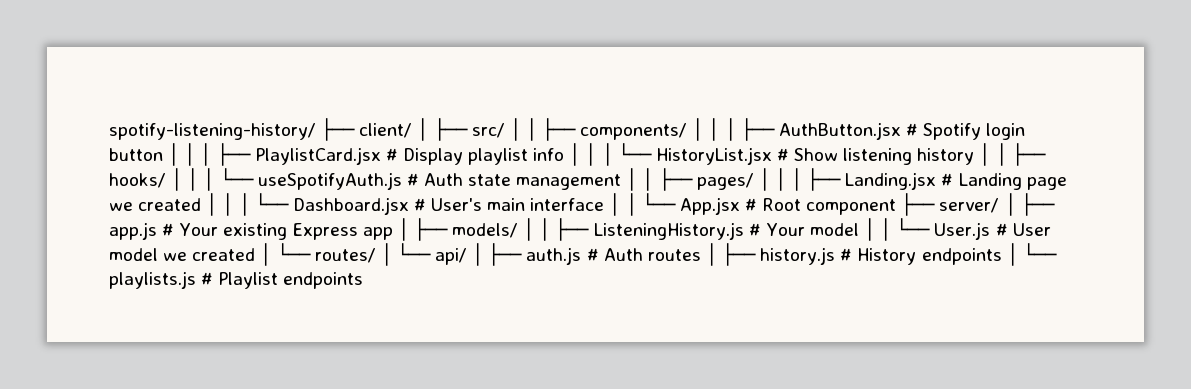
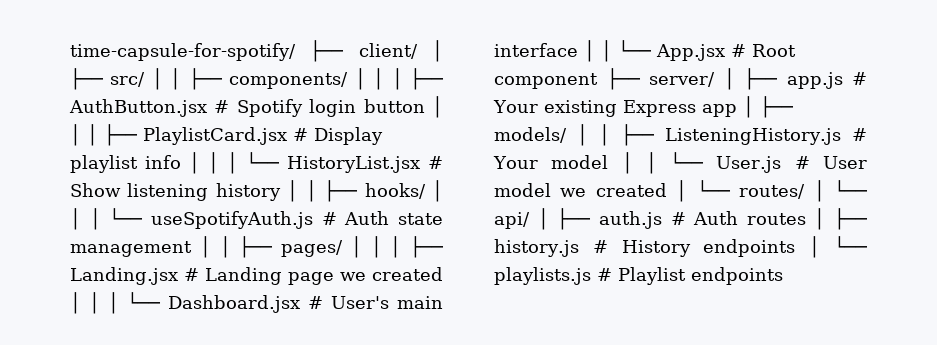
- spotify-listening-history/ ├── client/ │ ├── src/ │ │ ├── components/ │ │ │ ├── AuthButton.jsx # Spotify login button │ │ │ ├── PlaylistCard.jsx # Display playlist info │ │ │ └── HistoryList.jsx # Show listening history │ │ ├── hooks/ │ │ │ └── useSpotifyAuth.js # Auth state management │ │ ├── pages/ │ │ │ ├── Landing.jsx # Landing page we created │ │ │ └── Dashboard.jsx # User's main interface │ │ └── App.jsx # Root component ├── server/ │ ├── app.js # Your existing Express app │ ├── models/ │ │ ├── ListeningHistory.js # Your model │ │ └── User.js # User model we created │ └── routes/ │ └── api/ │ ├── auth.js # Auth routes │ ├── history.js # History endpoints │ └── playlists.js # Playlist endpoints
+ time-capsule-for-spotify/ ├── client/ │ ├── src/ │ │ ├── components/ │ │ │ ├── AuthButton.jsx # Spotify login button │ │ │ ├── PlaylistCard.jsx # Display playlist info │ │ │ └── HistoryList.jsx # Show listening history │ │ ├── hooks/ │ │ │ └── useSpotifyAuth.js # Auth state management │ │ ├── pages/ │ │ │ ├── Landing.jsx # Landing page we created │ │ │ └── Dashboard.jsx # User's main interface │ │ └── App.jsx # Root component ├── server/ │ ├── app.js # Your existing Express app │ ├── models/ │ │ ├── ListeningHistory.js # Your model │ │ └── User.js # User model we created │ └── routes/ │ └── api/ │ ├── auth.js # Auth routes │ ├── history.js # History endpoints │ └── playlists.js # Playlist endpoints

